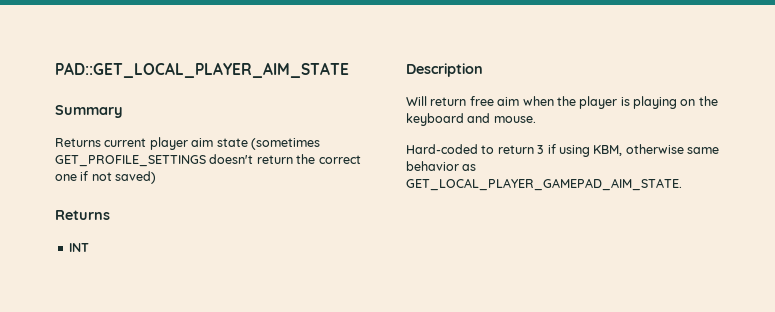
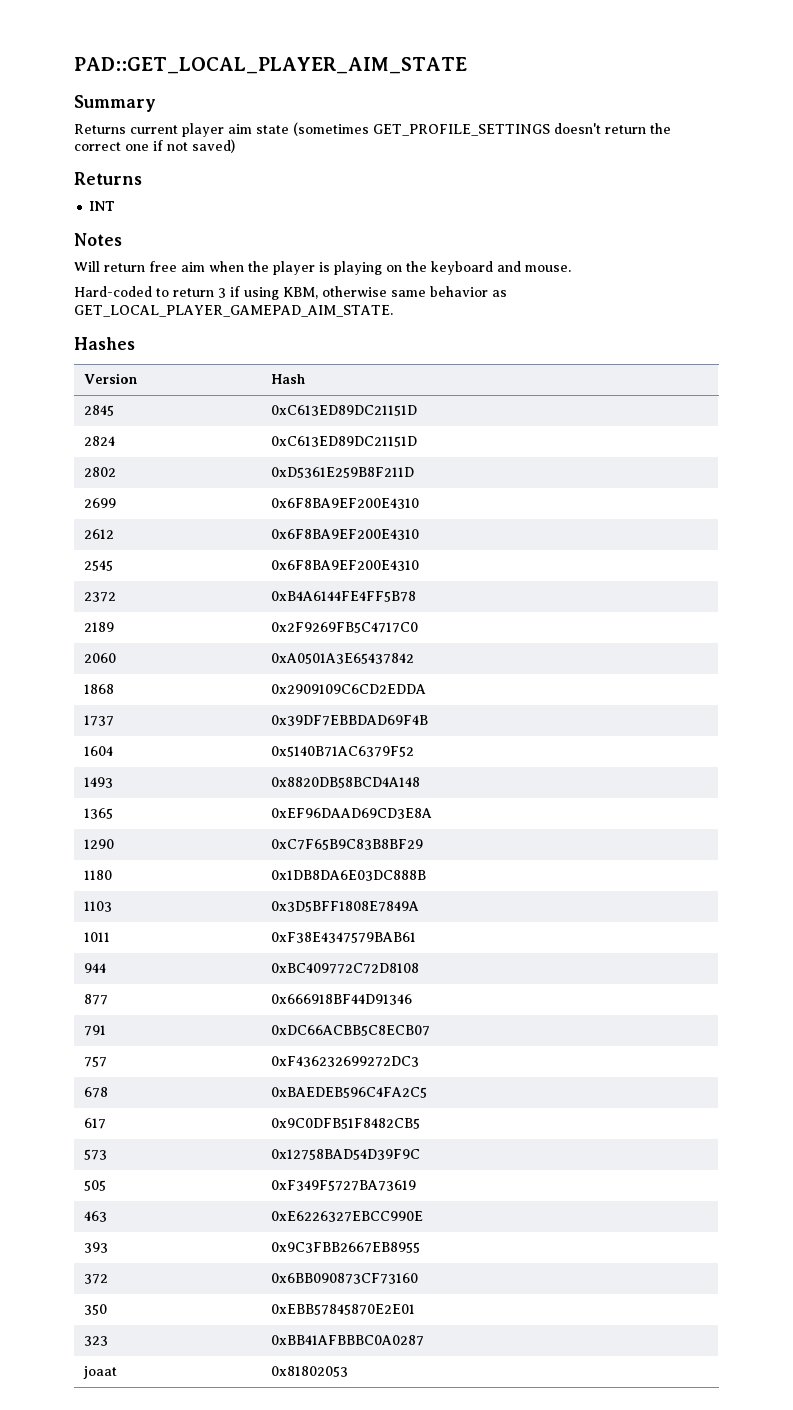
- Description
+ Notes
+ Hashes
+ Version | Hash
+ 2845 | 0xC613ED89DC21151D
+ 2824 | 0xC613ED89DC21151D
+ 2802 | 0xD5361E259B8F211D
+ 2699 | 0x6F8BA9EF200E4310
+ 2612 | 0x6F8BA9EF200E4310
+ 2545 | 0x6F8BA9EF200E4310
+ 2372 | 0xB4A6144FE4FF5B78
+ 2189 | 0x2F9269FB5C4717C0
+ 2060 | 0xA0501A3E65437842
+ 1868 | 0x2909109C6CD2EDDA
+ 1737 | 0x39DF7EBBDAD69F4B
+ 1604 | 0x5140B71AC6379F52
+ 1493 | 0x8820DB58BCD4A148
+ 1365 | 0xEF96DAAD69CD3E8A
+ 1290 | 0xC7F65B9C83B8BF29
+ 1180 | 0x1DB8DA6E03DC888B
+ 1103 | 0x3D5BFF1808E7849A
+ 1011 | 0xF38E4347579BAB61
+ 944 | 0xBC409772C72D8108
+ 877 | 0x666918BF44D91346
+ 791 | 0xDC66ACBB5C8ECB07
+ 757 | 0xF436232699272DC3
+ 678 | 0xBAEDEB596C4FA2C5
+ 617 | 0x9C0DFB51F8482CB5
+ 573 | 0x12758BAD54D39F9C
+ 505 | 0xF349F5727BA73619
+ 463 | 0xE6226327EBCC990E
+ 393 | 0x9C3FBB2667EB8955
+ 372 | 0x6BB090873CF73160
+ 350 | 0xEBB57845870E2E01
+ 323 | 0xBB41AFBBBC0A0287
+ joaat | 0x81802053

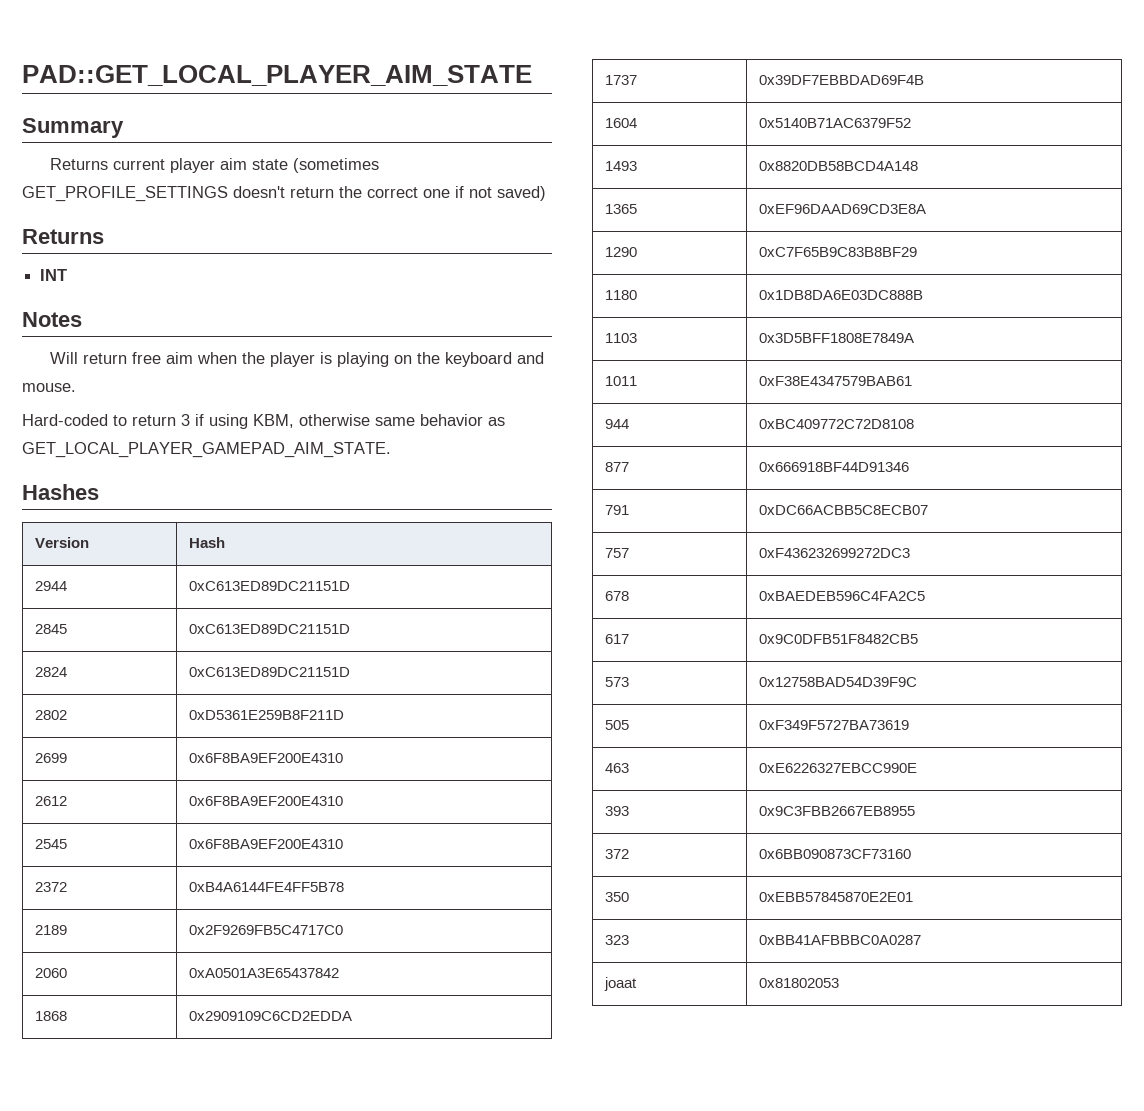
+ 2944 | 0xC613ED89DC21151D

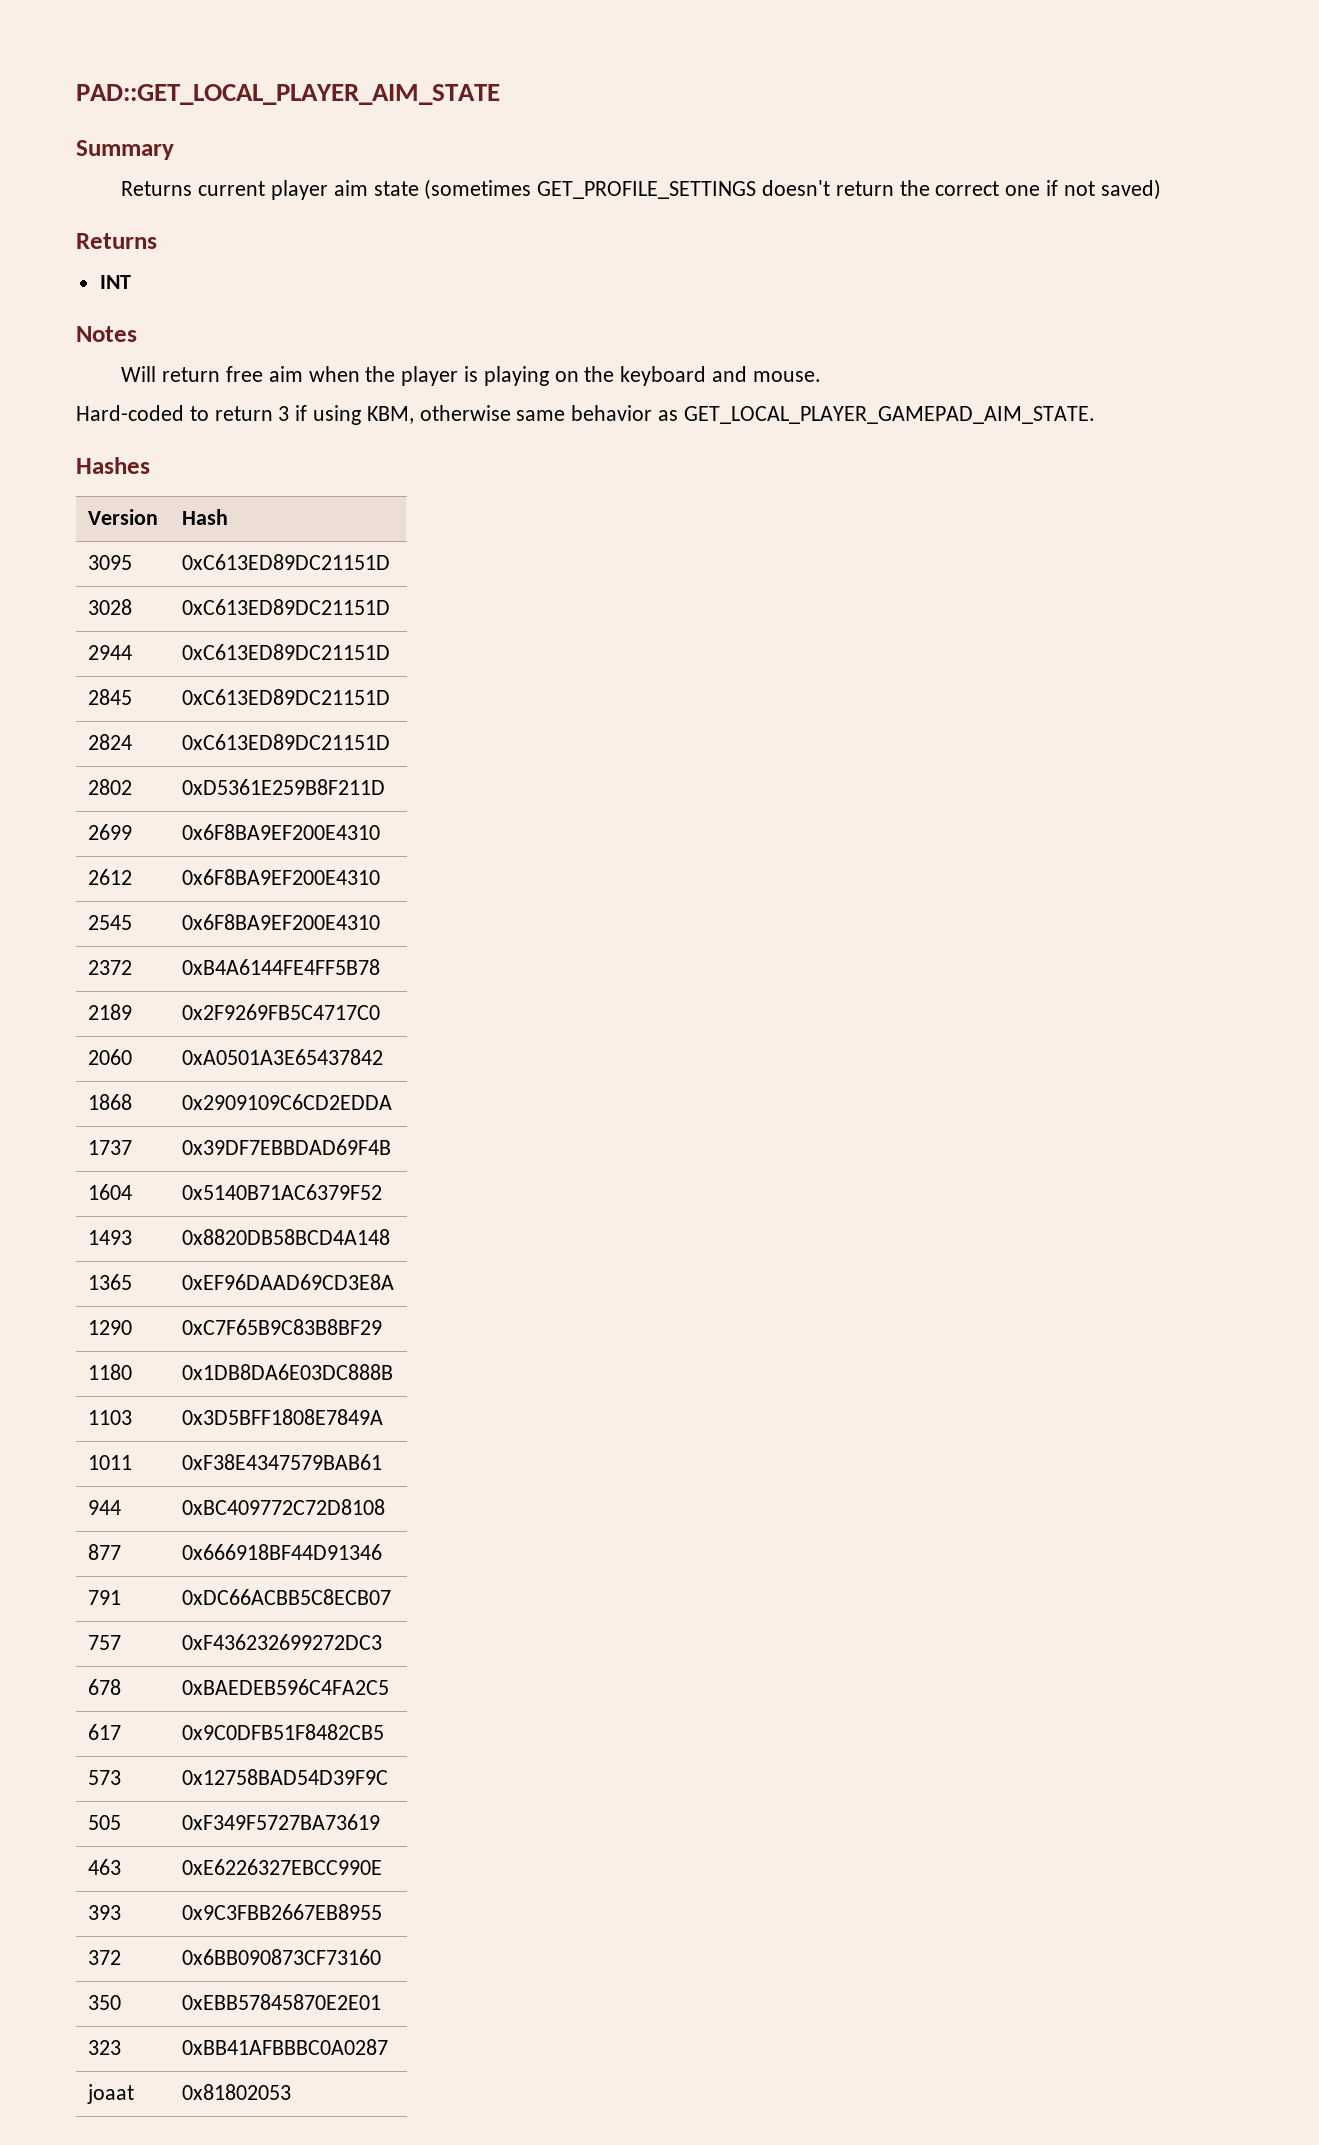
+ 3095 | 0xC613ED89DC21151D
+ 3028 | 0xC613ED89DC21151D

